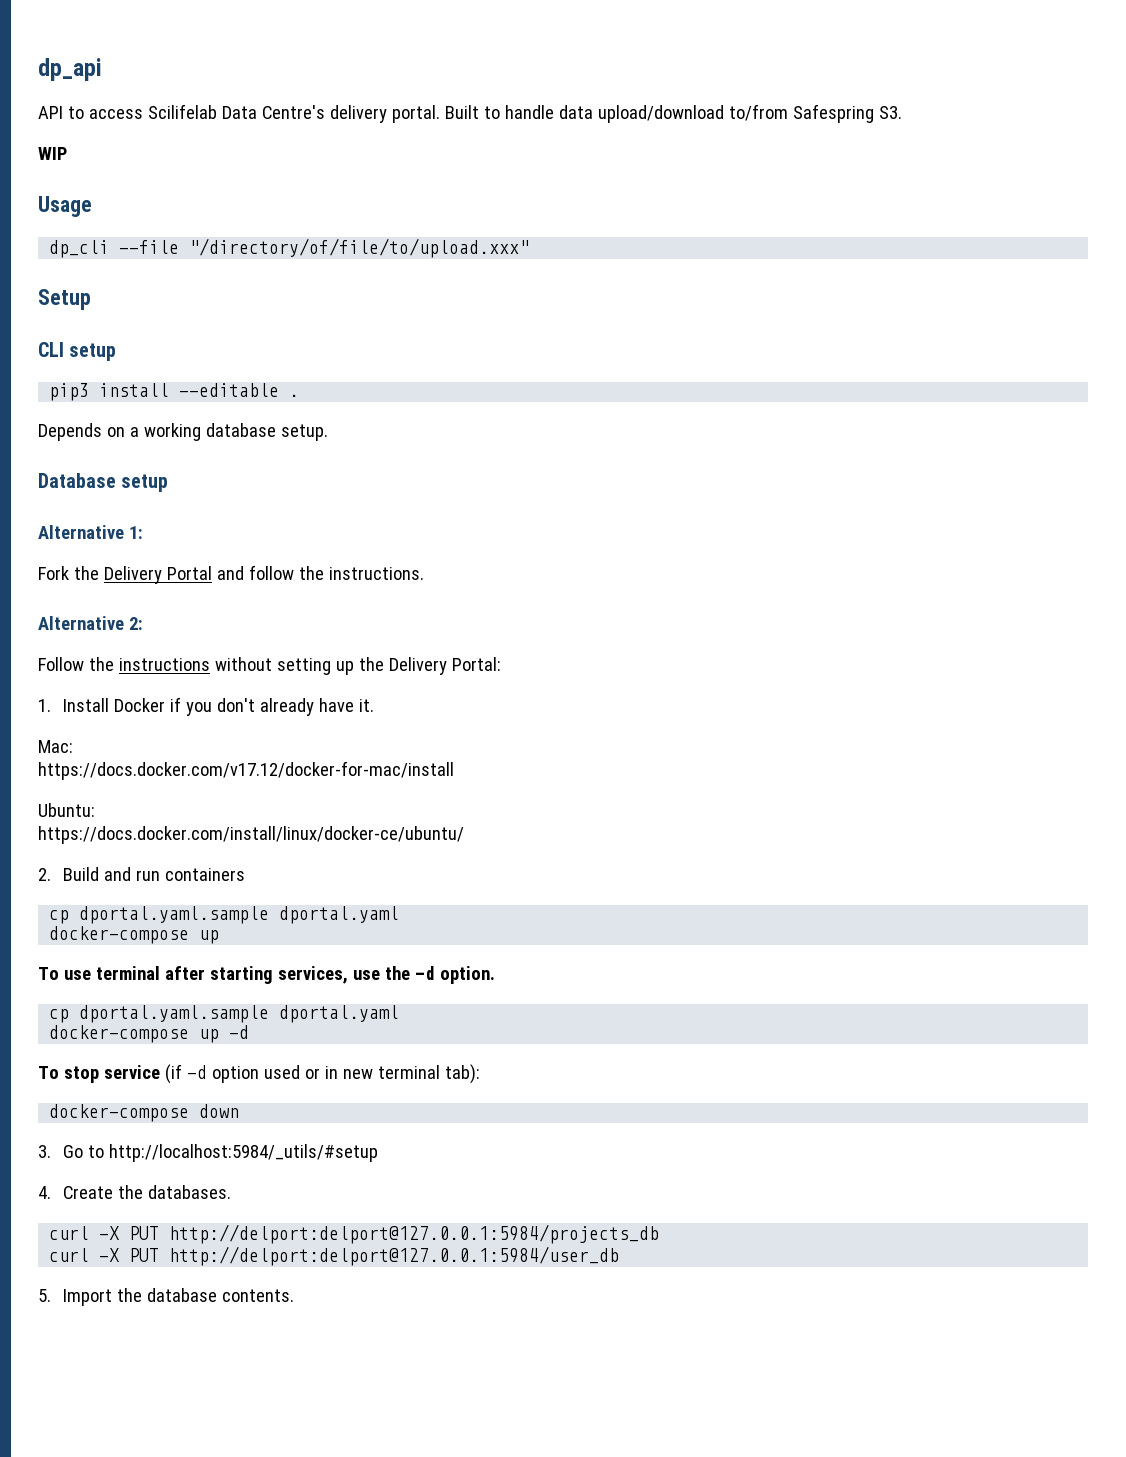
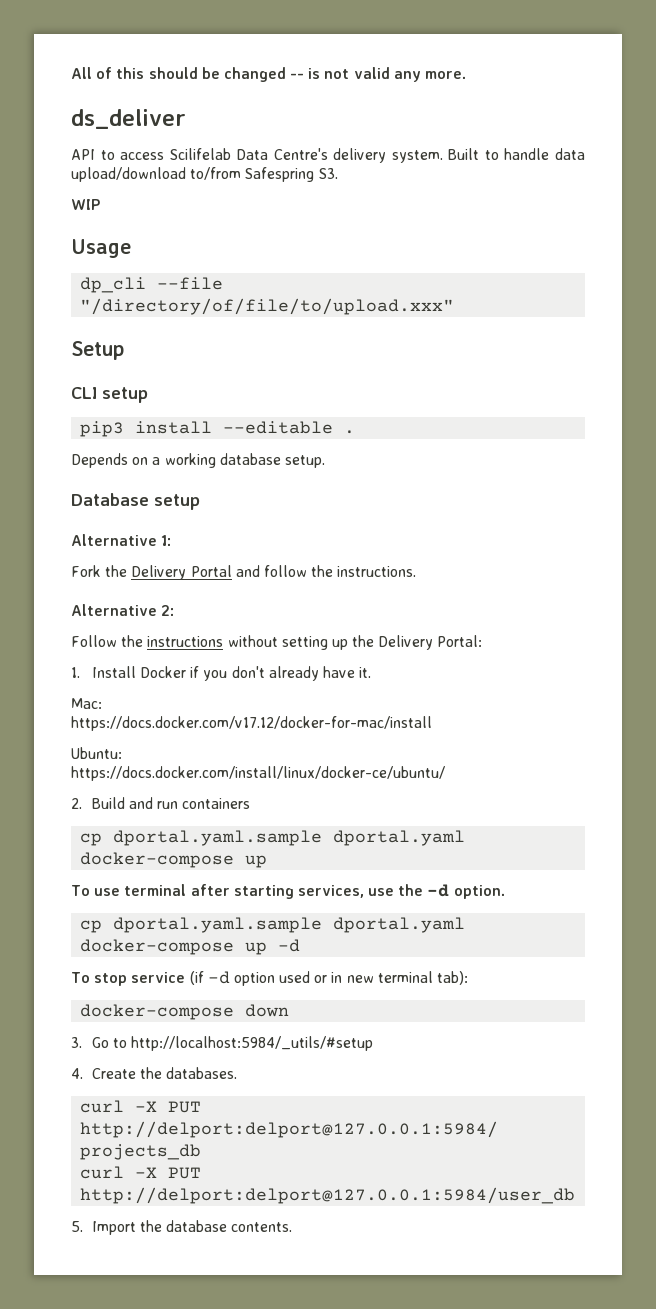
- dp_api
+ All of this should be changed -- is not valid any more.
+ ds_deliver
- API to access Scilifelab Data Centre's delivery portal.
+ API to access Scilifelab Data Centre's delivery system.

